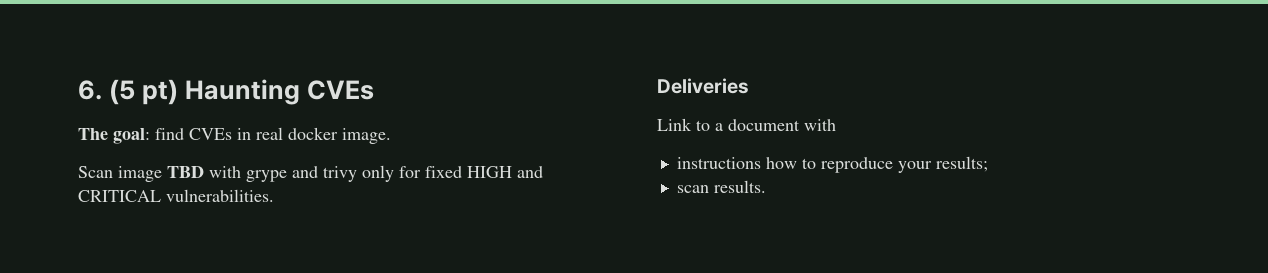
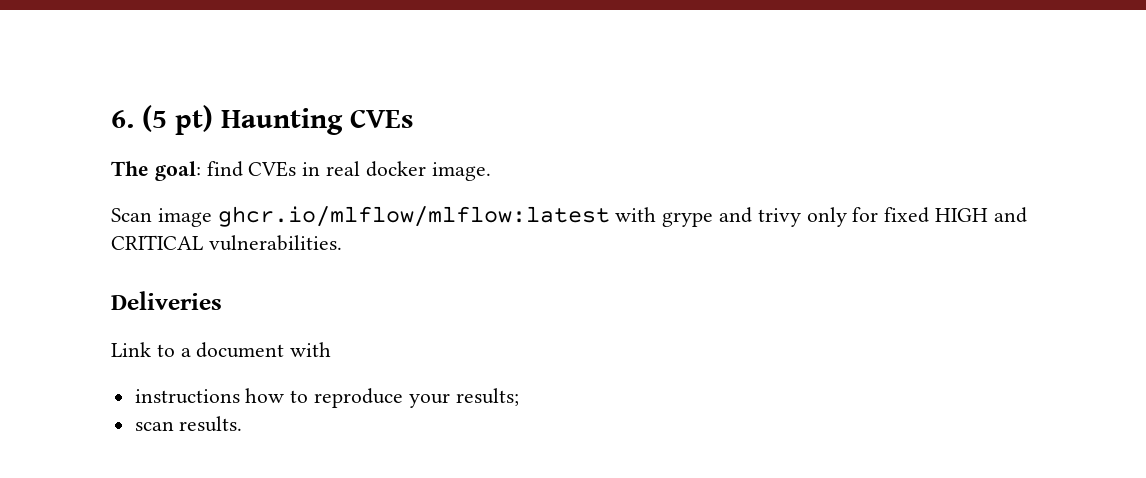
- Scan image TBD with grype and trivy only for fixed HIGH and CRITICAL vulnerabilities.
+ Scan image ghcr.io/mlflow/mlflow:latest with grype and trivy only for fixed HIGH and CRITICAL vulnerabilities.

